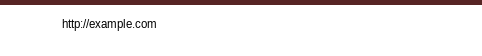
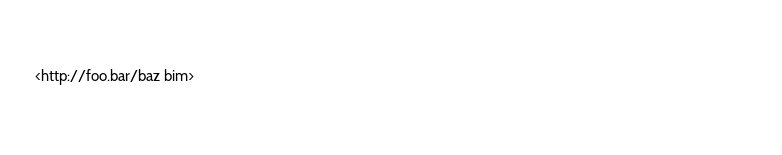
- http://example.com
+ <http://foo.bar/baz bim>

